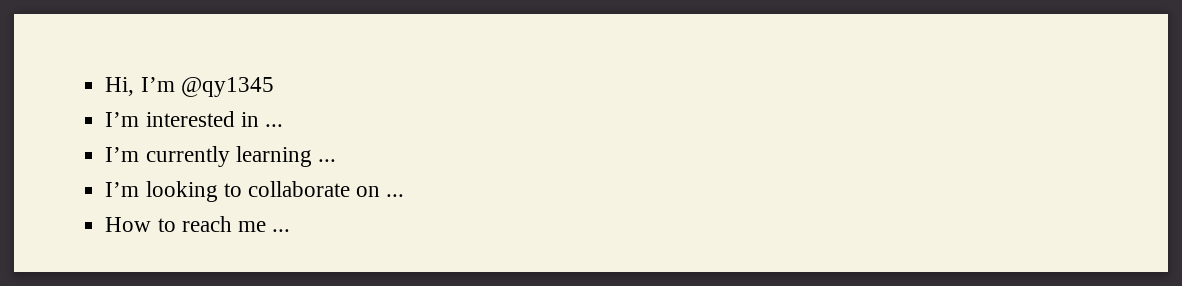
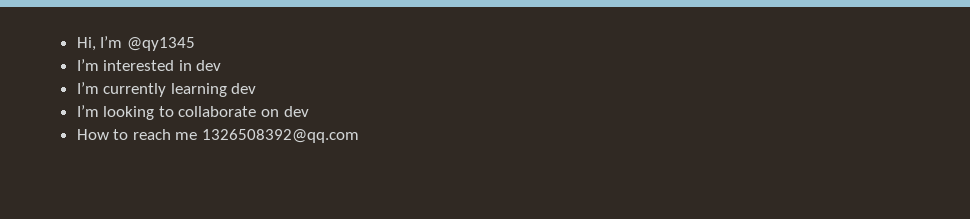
- I’m interested in ...
+ I’m interested in dev
- I’m currently learning ...
+ I’m currently learning dev
- I’m looking to collaborate on ...
+ I’m looking to collaborate on dev
- How to reach me ...
+ How to reach me 1326508392@qq.com

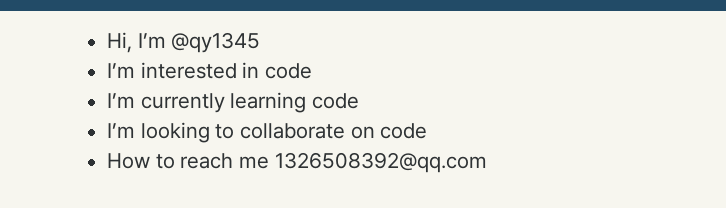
- I’m interested in dev
+ I’m interested in code
- I’m currently learning dev
+ I’m currently learning code
- I’m looking to collaborate on dev
+ I’m looking to collaborate on code

